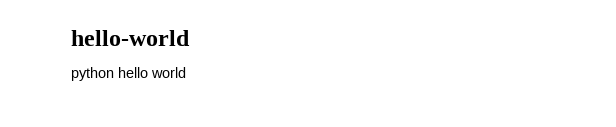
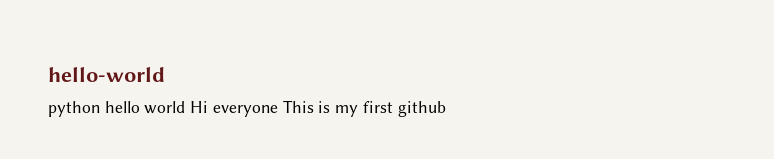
- python hello world
+ python hello world Hi everyone This is my first github

